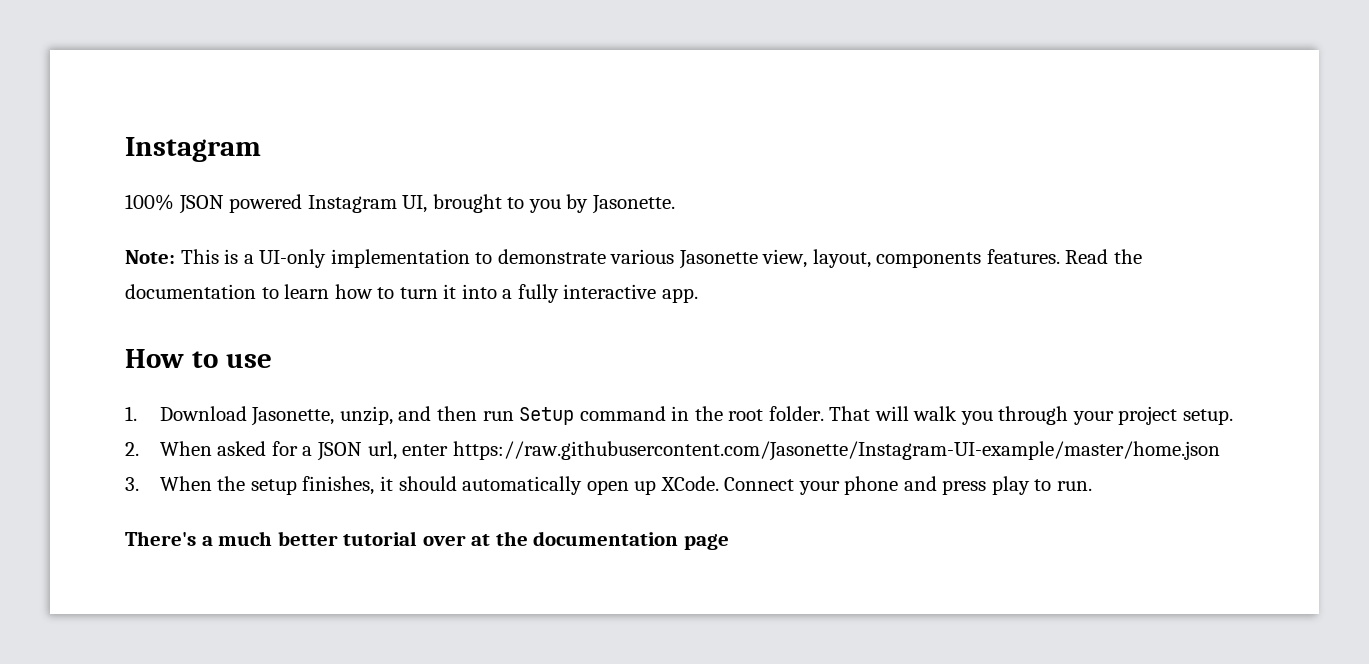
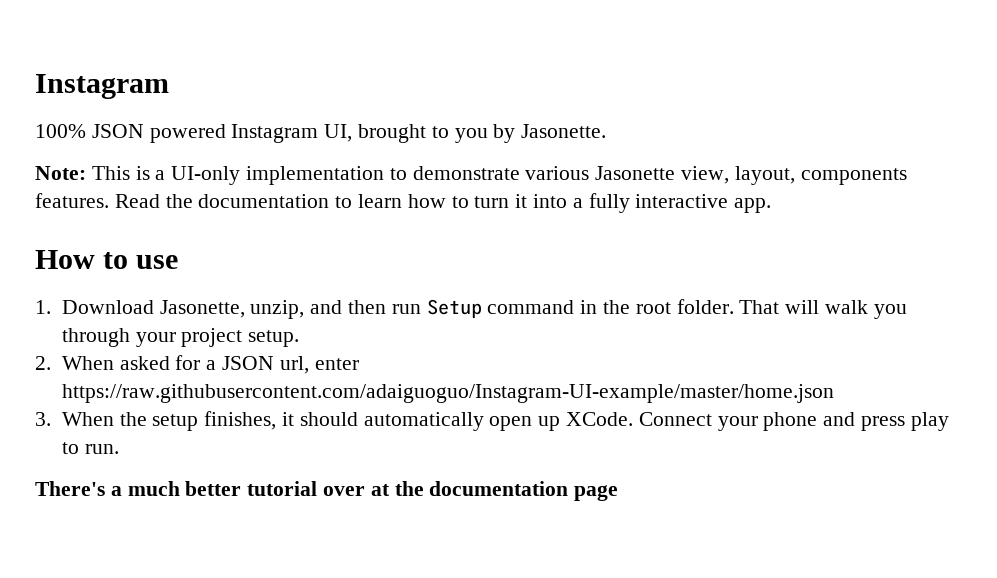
- 2. When asked for a JSON url, enter https://raw.githubusercontent.com/Jasonette/Instagram-UI-example/master/home.json
+ 2. When asked for a JSON url, enter https://raw.githubusercontent.com/adaiguoguo/Instagram-UI-example/master/home.json

